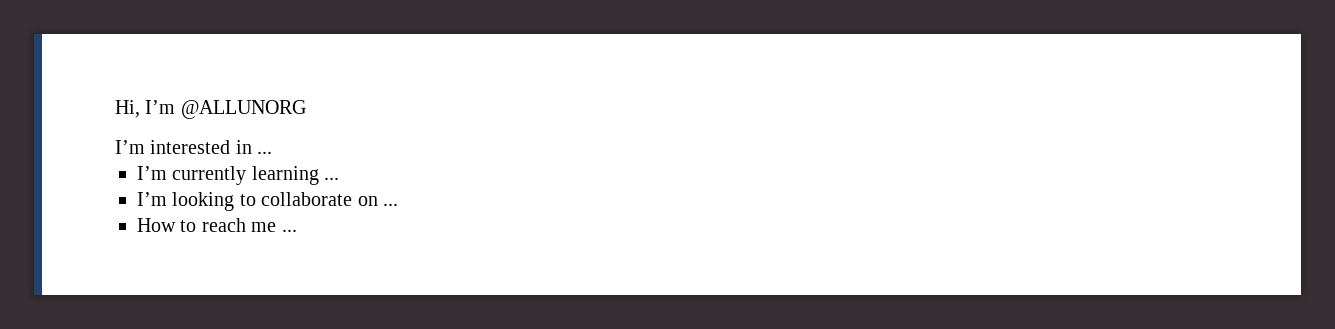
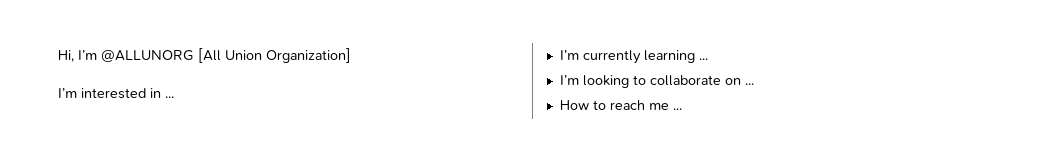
- Hi, I’m @ALLUNORG
+ Hi, I’m @ALLUNORG [All Union Organization]

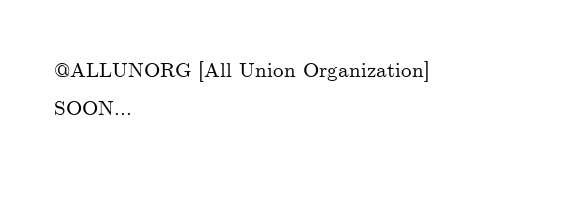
- Hi, I’m @ALLUNORG [All Union Organization]
+ @ALLUNORG [All Union Organization]
- I’m interested in ...
- I’m currently learning ...
- I’m looking to collaborate on ...
- How to reach me ...
+ SOON...

